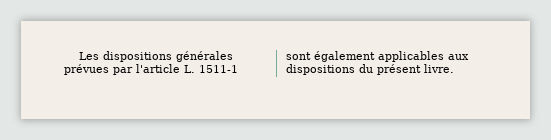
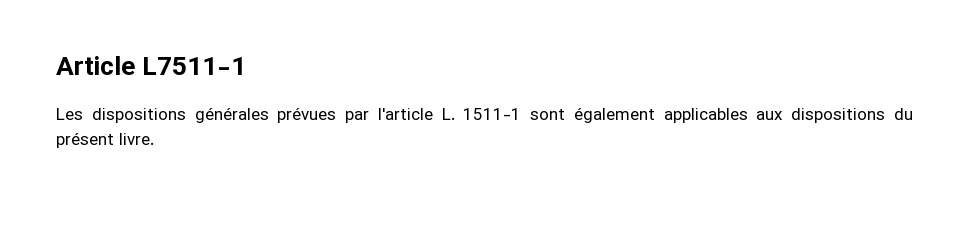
+ Article L7511-1

